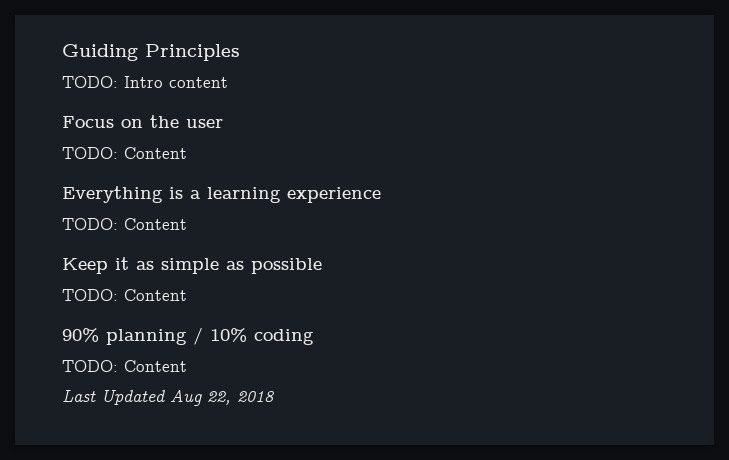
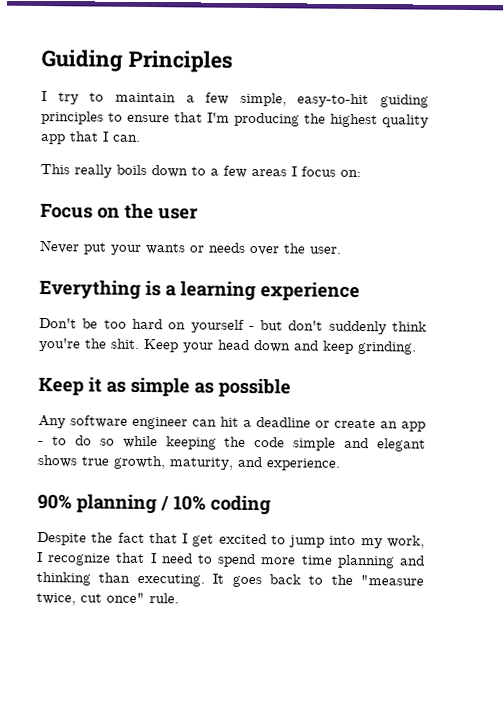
- TODO: Intro content
+ I try to maintain a few simple, easy-to-hit guiding principles to ensure that I'm producing the highest quality app that I can.
+ This really boils down to a few areas I focus on:
  Focus on the user
- TODO: Content
+ Never put your wants or needs over the user.
  Everything is a learning experience
- TODO: Content
+ Don't be too hard on yourself - but don't suddenly think you're the shit. Keep your head down and keep grinding.
  Keep it as simple as possible
- TODO: Content
+ Any software engineer can hit a deadline or create an app - to do so while keeping the code simple and elegant shows true growth, maturity, and experience.
  90% planning / 10% coding
- TODO: Content
- Last Updated Aug 22, 2018
+ Despite the fact that I get excited to jump into my work, I recognize that I need to spend more time planning and thinking than executing. It goes back to the "measure twice, cut once" rule.

